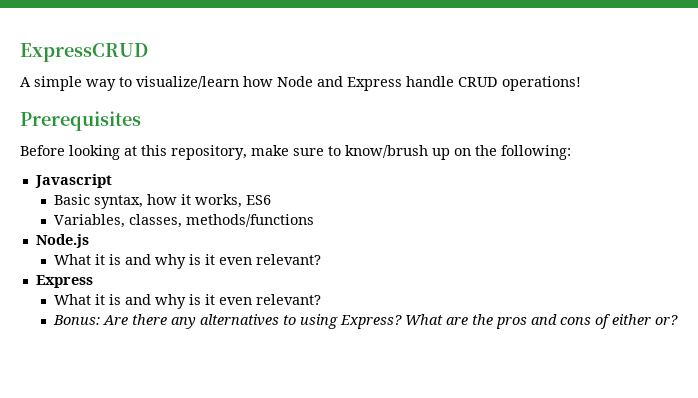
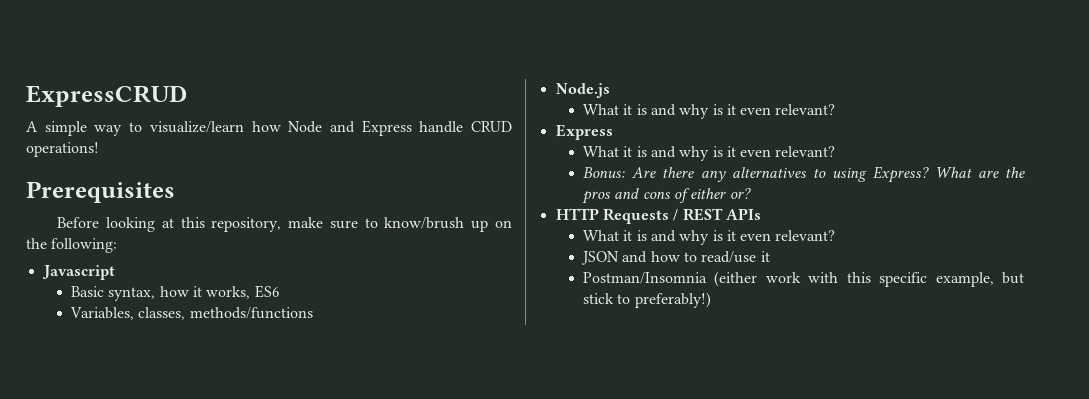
+ HTTP Requests / REST APIs
+ What it is and why is it even relevant?
+ JSON and how to read/use it
+ Postman/Insomnia (either work with this specific example, but stick to preferably!)

